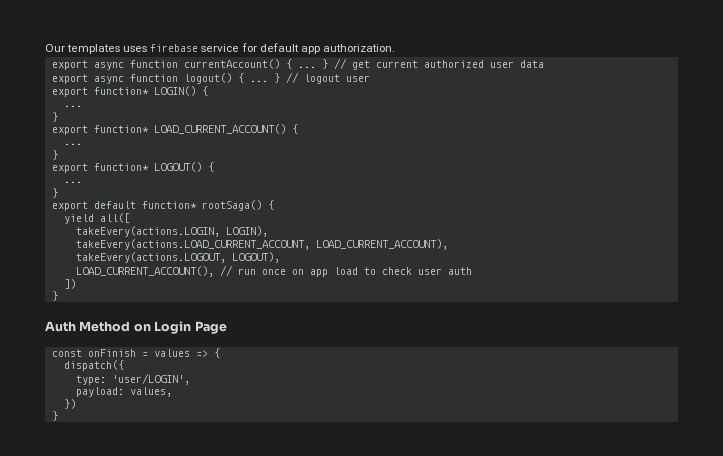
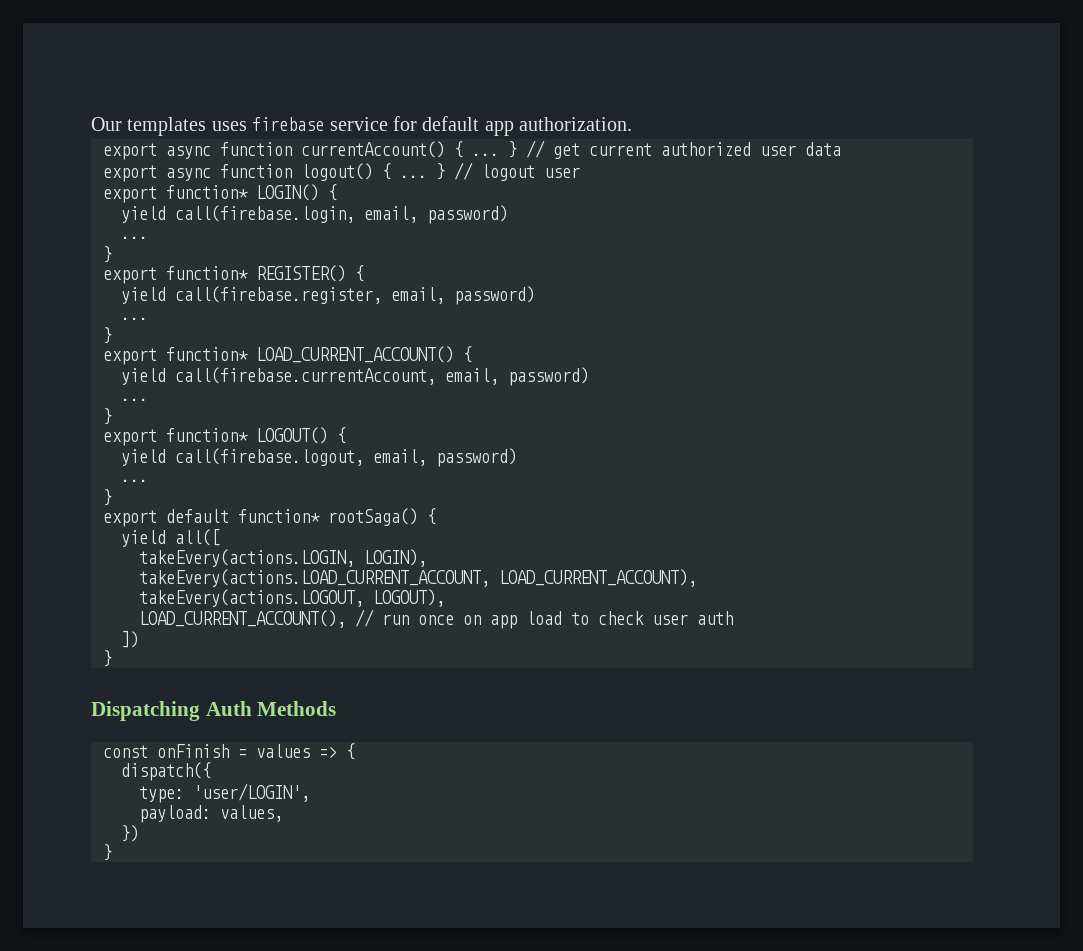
+ yield call(firebase.login, email, password)
+ ...
+ }
+ export function* REGISTER() {
+ yield call(firebase.register, email, password)
+ yield call(firebase.currentAccount, email, password)
+ yield call(firebase.logout, email, password)
- Auth Method on Login Page
+ Dispatching Auth Methods

